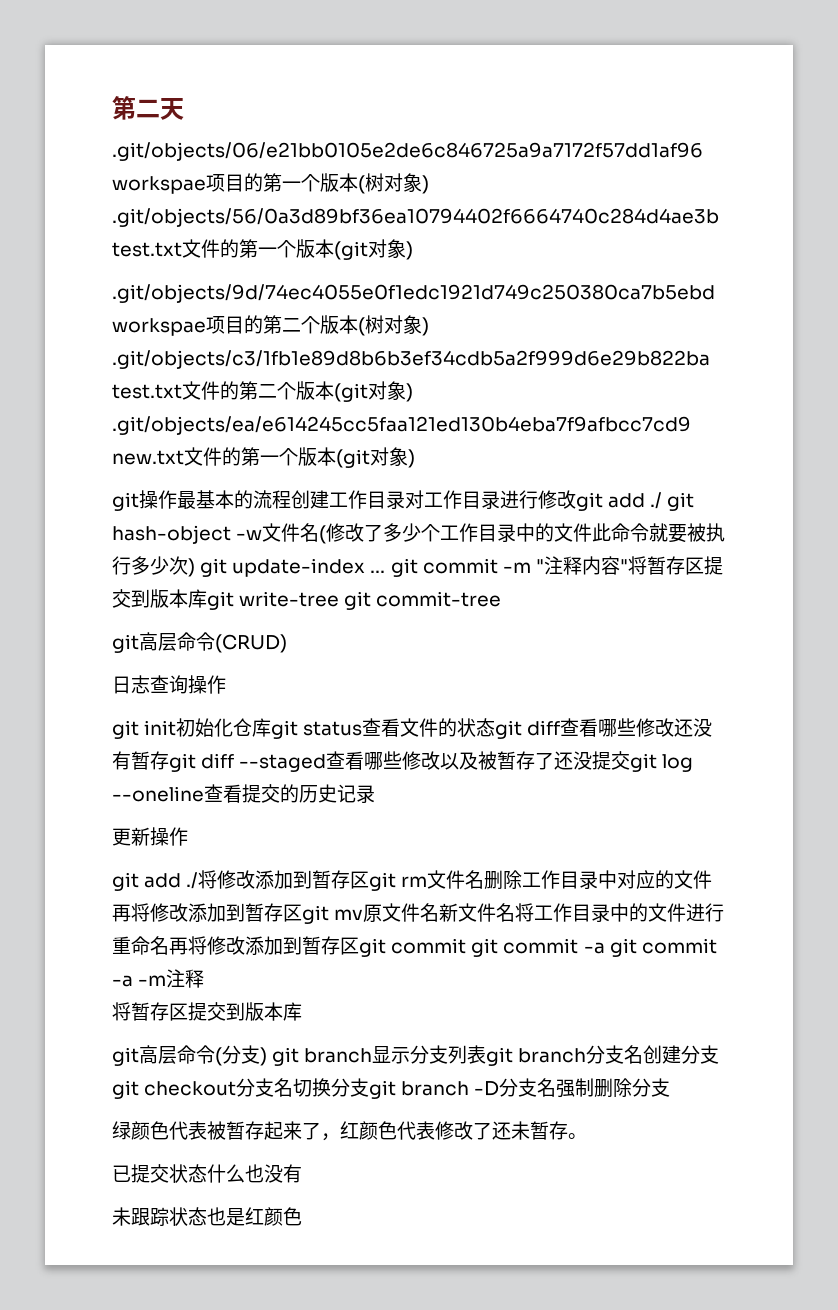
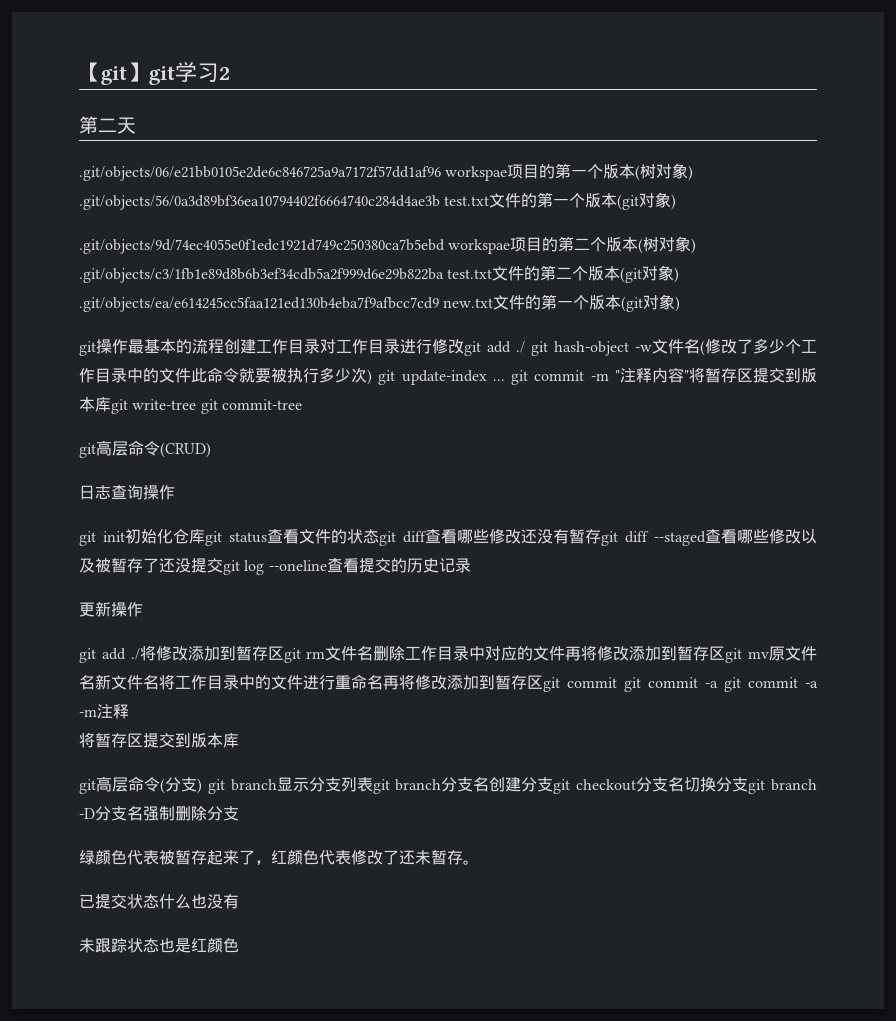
+ 【git】git学习2

